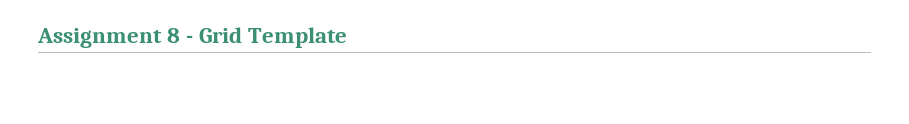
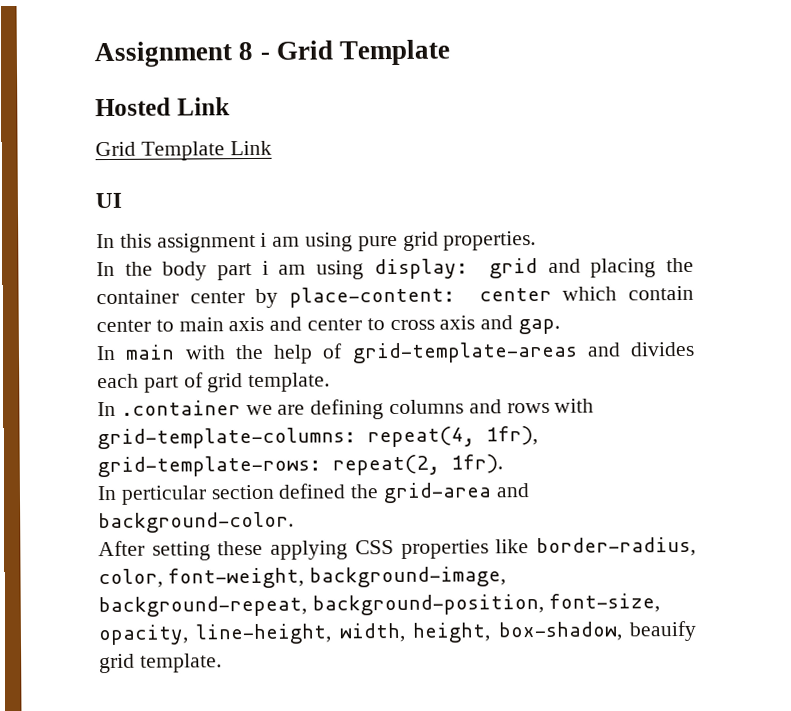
+ Hosted Link
+ Grid Template Link
+ UI
+ In this assignment i am using pure grid properties.
+ In the body part i am using display: grid and placing the container center by place-content: center which contain center to main axis and center to cross axis and gap.
+ In main with the help of grid-template-areas and divides each part of grid template.
+ In .container we are defining columns and rows with grid-template-columns: repeat(4, 1fr), grid-template-rows: repeat(2, 1fr).
+ In perticular section defined the grid-area and background-color.
+ After setting these applying CSS properties like border-radius, color, font-weight, background-image, background-repeat, background-position, font-size, opacity, line-height, width, height, box-shadow, beauify grid template.

